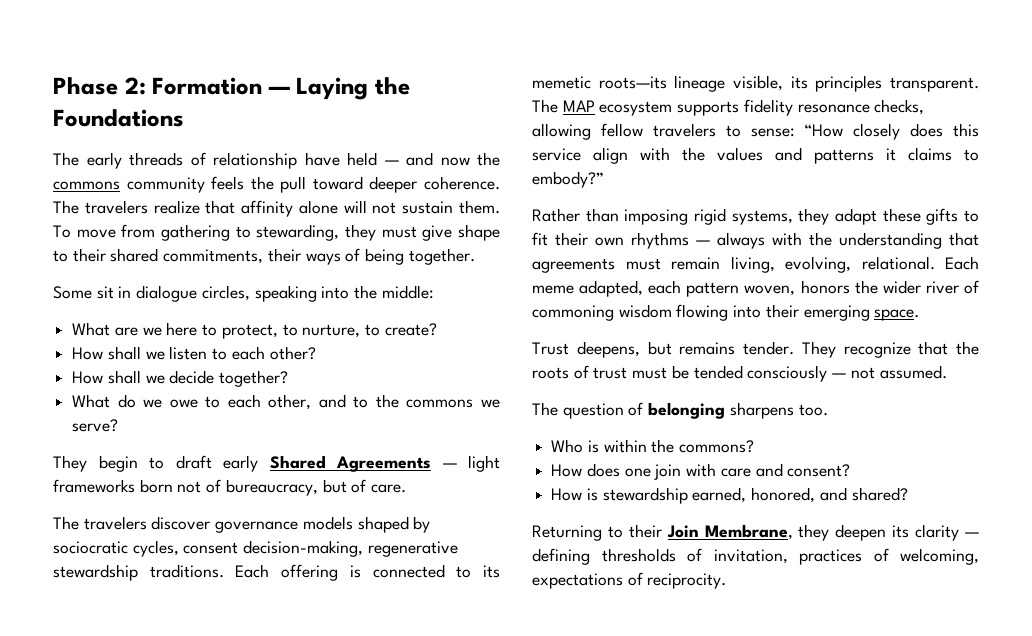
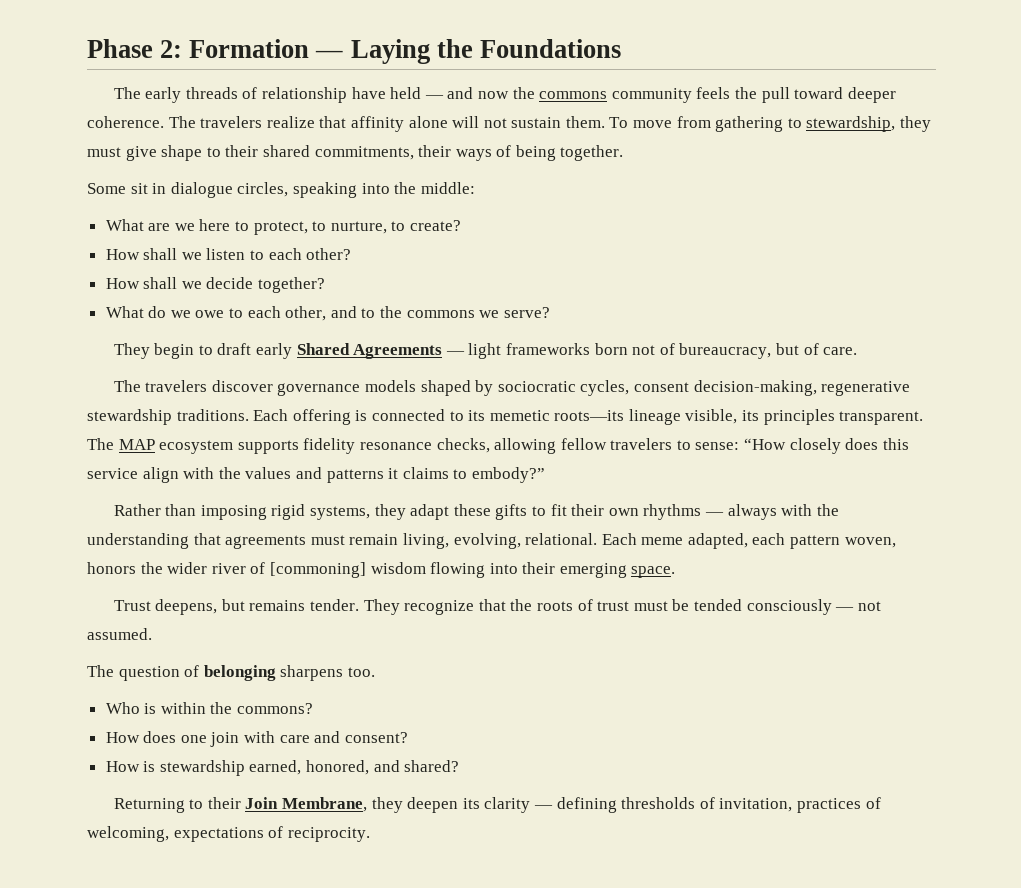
- To move from gathering to stewarding, they must give shape to their shared commitments, their ways of being together.
+ To move from gathering to stewardship, they must give shape to their shared commitments, their ways of being together.
- Each meme adapted, each pattern woven, honors the wider river of commoning wisdom flowing into their emerging space.
+ Each meme adapted, each pattern woven, honors the wider river of [commoning] wisdom flowing into their emerging space.

